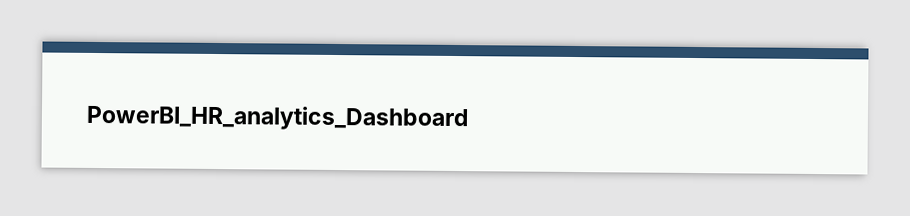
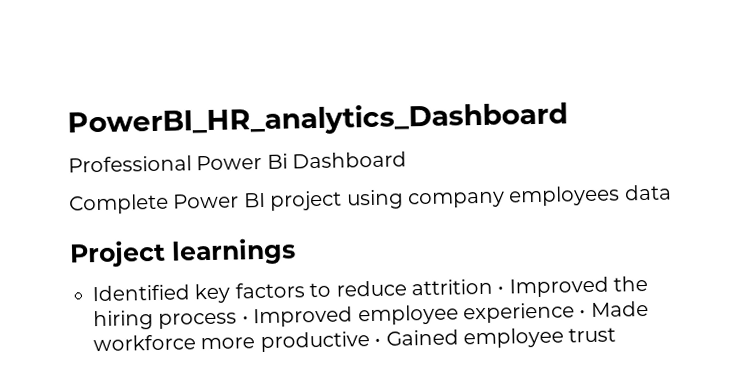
+ Professional Power Bi Dashboard
+ Complete Power BI project using company employees data
+ Project learnings
+ Identified key factors to reduce attrition • Improved the hiring process • Improved employee experience • Made workforce more productive • Gained employee trust

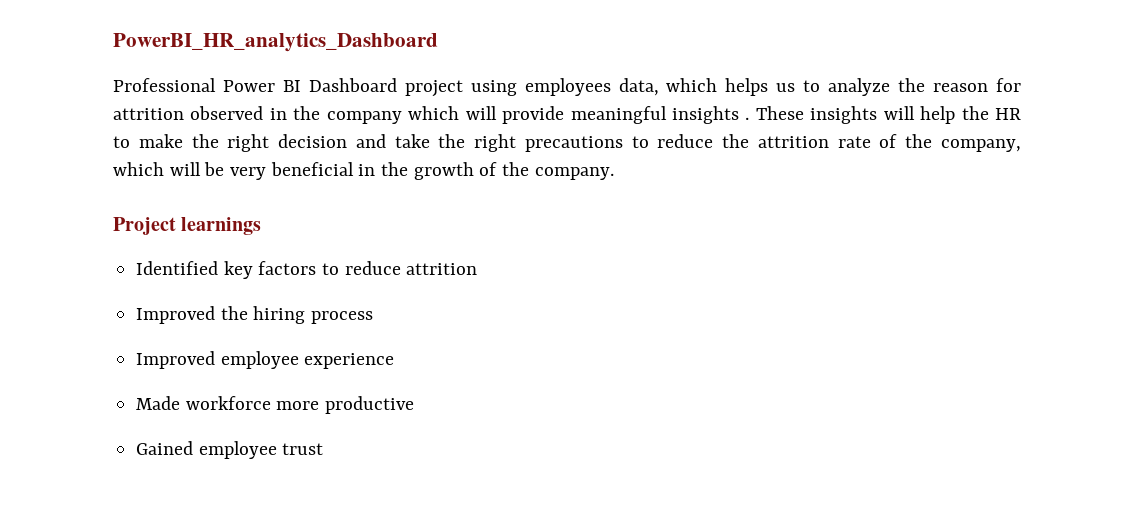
- Professional Power Bi Dashboard
- Complete Power BI project using company employees data
+ Professional Power BI Dashboard project using employees data, which helps us to analyze the reason for attrition observed in the company which will provide meaningful insights . These insights will help the HR to make the right decision and take the right precautions to reduce the attrition rate of the company, which will be very beneficial in the growth of the company.
- Identified key factors to reduce attrition • Improved the hiring process • Improved employee experience • Made workforce more productive • Gained employee trust
+ Identified key factors to reduce attrition
+ Improved the hiring process
+ Improved employee experience
+ Made workforce more productive
+ Gained employee trust

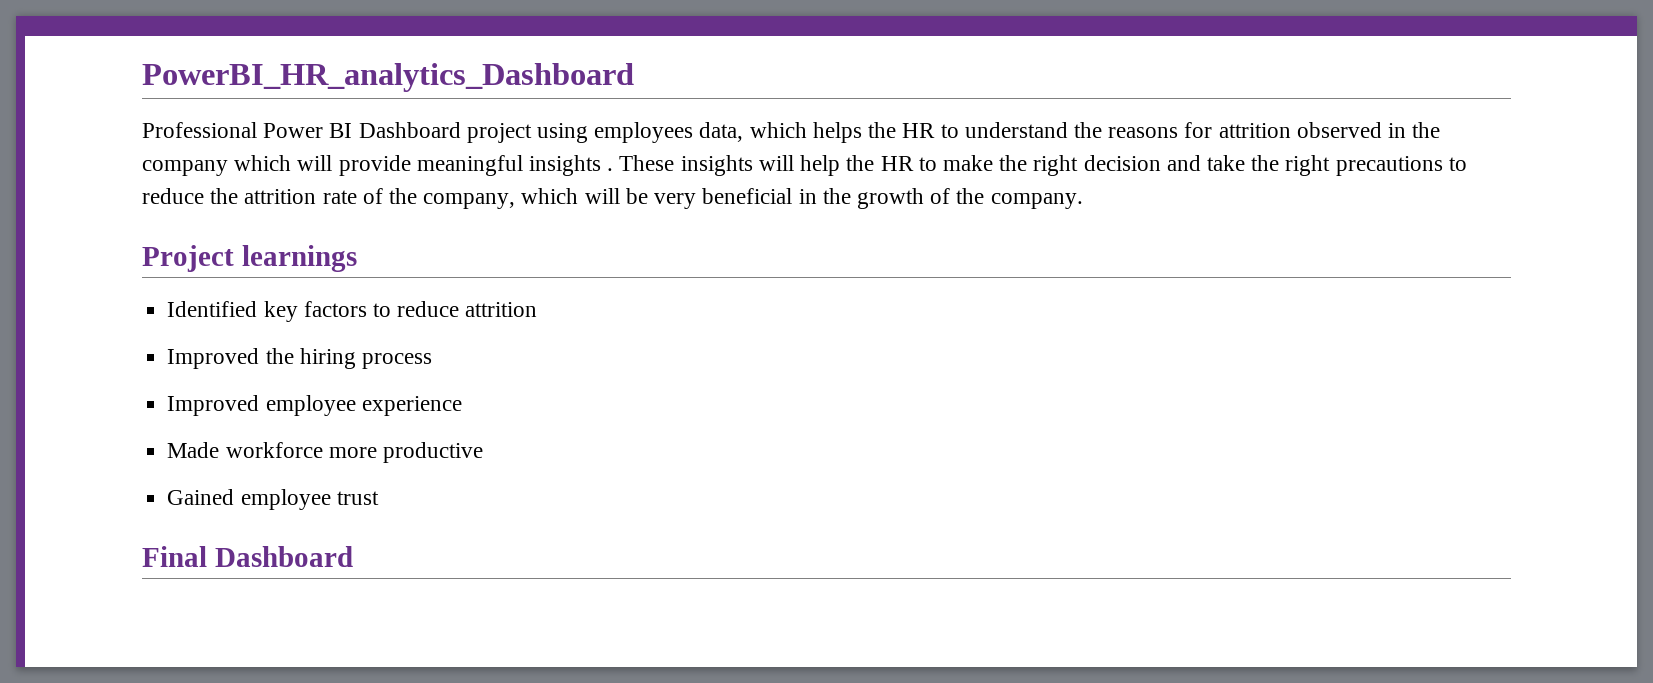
- Professional Power BI Dashboard project using employees data, which helps us to analyze the reason for attrition observed in the company which will provide meaningful insights .
+ Professional Power BI Dashboard project using employees data, which helps the HR to understand the reasons for attrition observed in the company which will provide meaningful insights .
+ Final Dashboard

